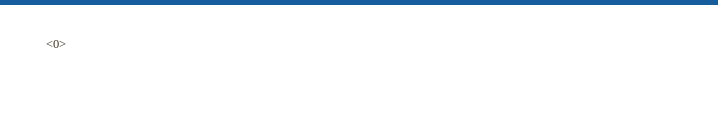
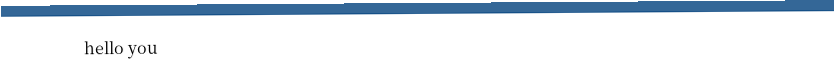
- <0>
+ hello you

